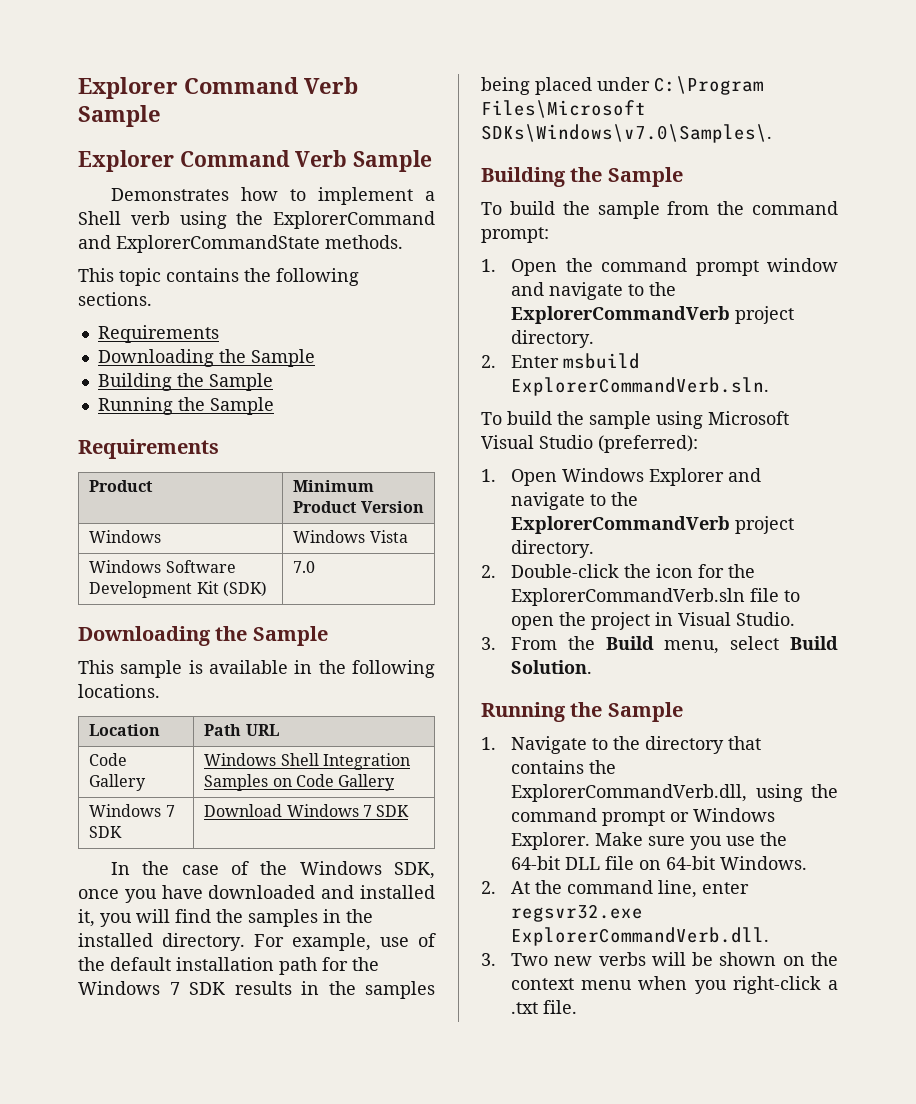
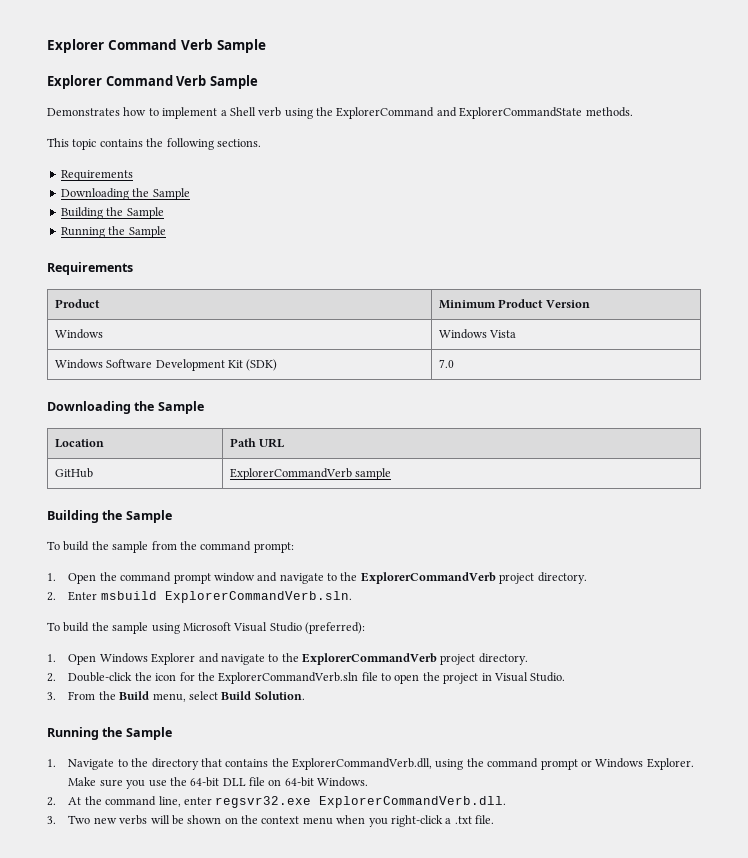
- This sample is available in the following locations.
  Location | Path URL
- Code Gallery | Windows Shell Integration Samples on Code Gallery
- Windows 7 SDK | Download Windows 7 SDK
- In the case of the Windows SDK, once you have downloaded and installed it, you will find the samples in the installed directory. For example, use of the default installation path for the Windows 7 SDK results in the samples being placed under C:\Program Files\Microsoft SDKs\Windows\v7.0\Samples\.
+ GitHub | ExplorerCommandVerb sample

